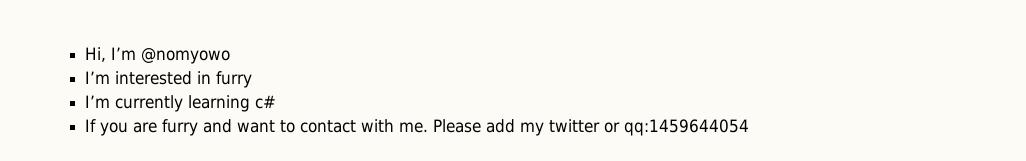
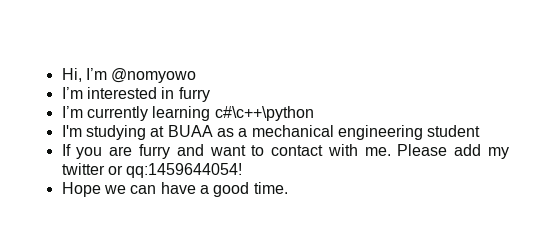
- I’m currently learning c#
+ I’m currently learning c#\c++\python
+ I'm studying at BUAA as a mechanical engineering student
- Please add my twitter or qq:1459644054
+ Please add my twitter or qq:1459644054!
+ Hope we can have a good time.

